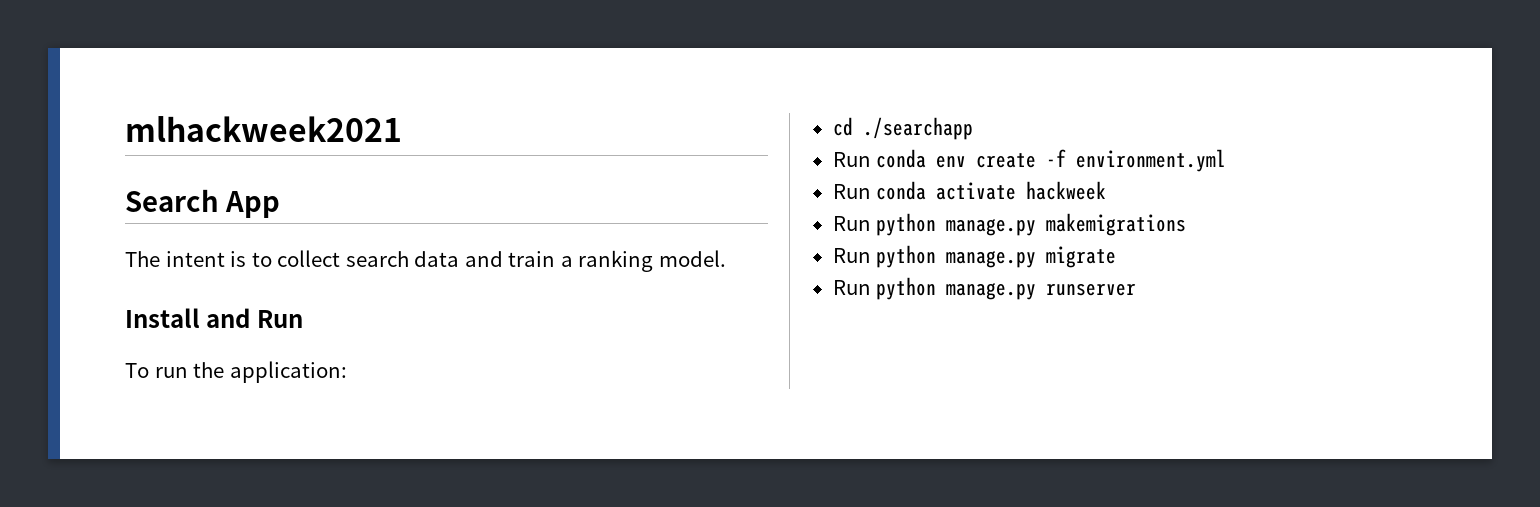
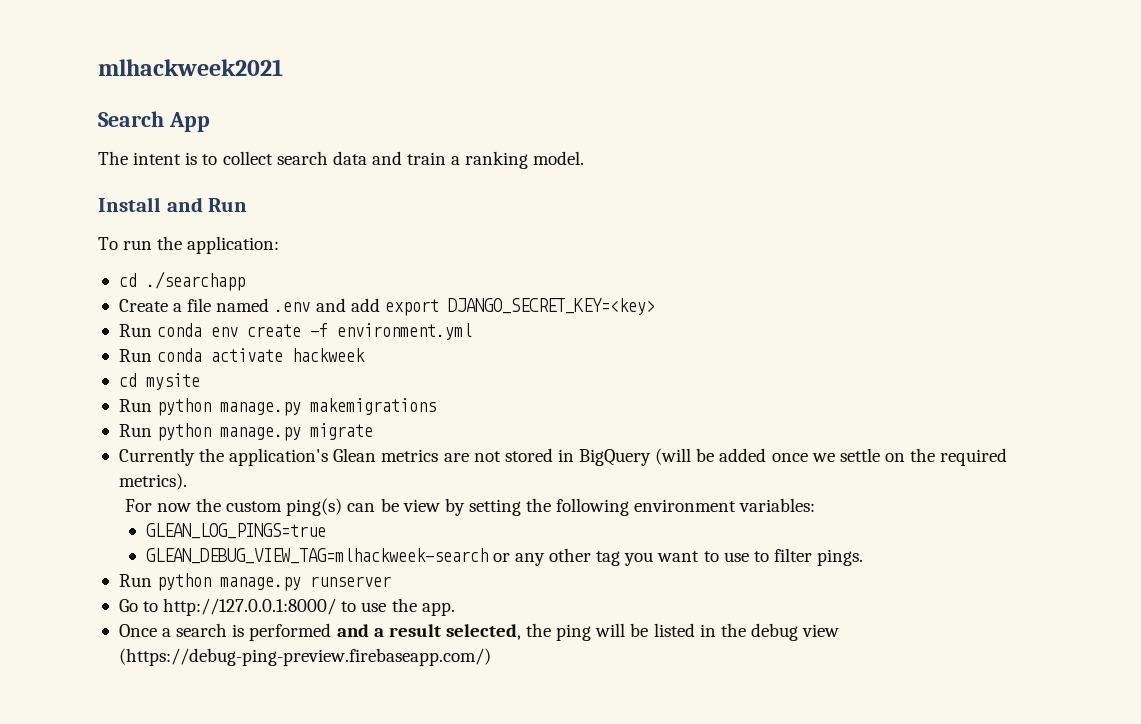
+ Create a file named .env and add export DJANGO_SECRET_KEY=<key>
+ cd mysite
+ Currently the application's Glean metrics are not stored in BigQuery (will be added once we settle on the required metrics).
+ For now the custom ping(s) can be view by setting the following environment variables:
+ GLEAN_LOG_PINGS=true
+ GLEAN_DEBUG_VIEW_TAG=mlhackweek-search or any other tag you want to use to filter pings.
  Run python manage.py runserver
+ Go to http://127.0.0.1:8000/ to use the app.
+ Once a search is performed and a result selected, the ping will be listed in the debug view (https://debug-ping-preview.firebaseapp.com/)

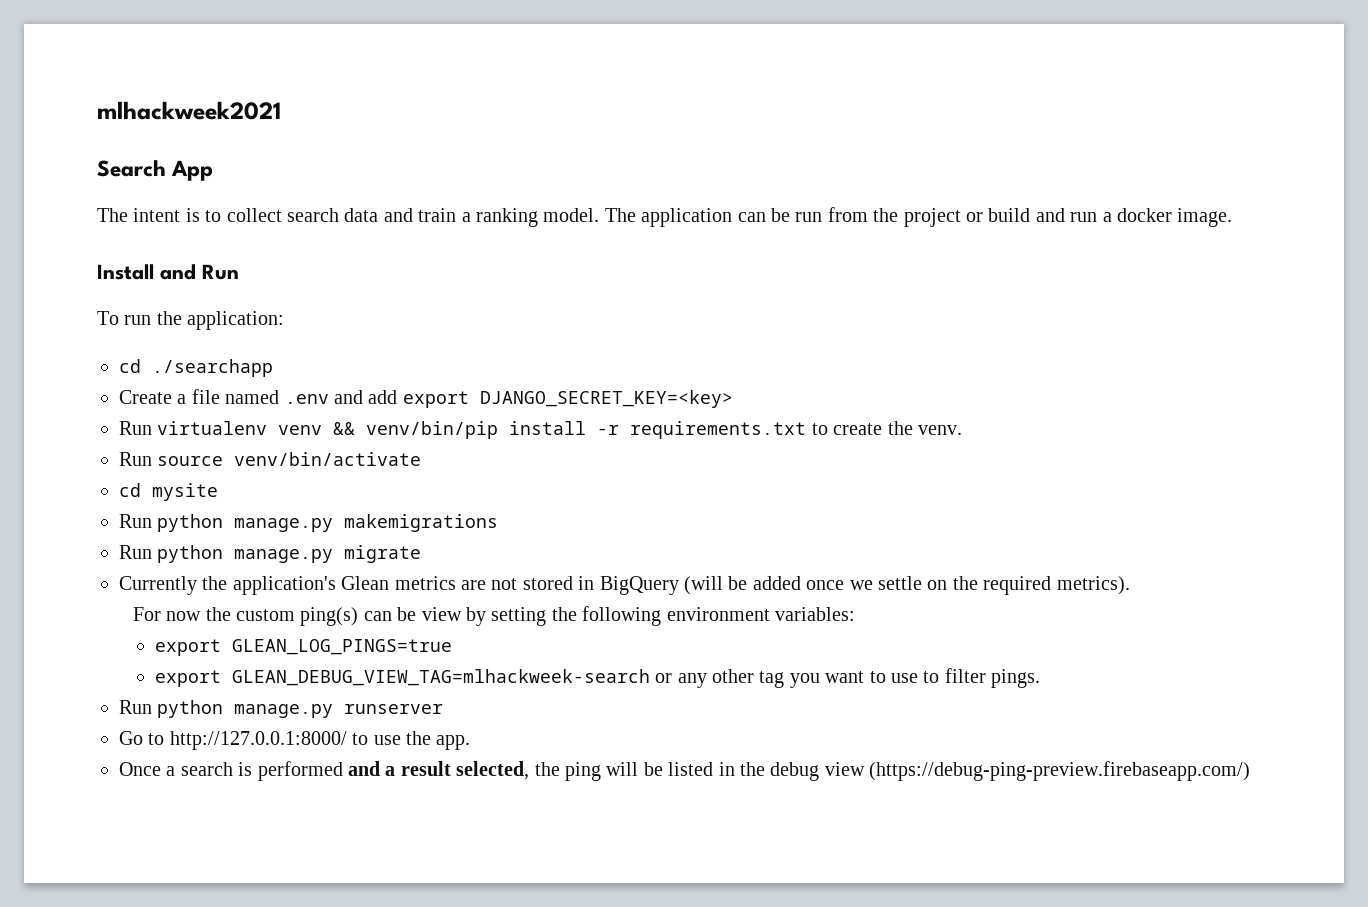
+ The application can be run from the project or build and run a docker image.
- Run conda env create -f environment.yml
- Run conda activate hackweek
+ Run virtualenv venv && venv/bin/pip install -r requirements.txt to create the venv.
+ Run source venv/bin/activate
- GLEAN_LOG_PINGS=true
+ export GLEAN_LOG_PINGS=true
- GLEAN_DEBUG_VIEW_TAG=mlhackweek-search or any other tag you want to use to filter pings.
+ export GLEAN_DEBUG_VIEW_TAG=mlhackweek-search or any other tag you want to use to filter pings.

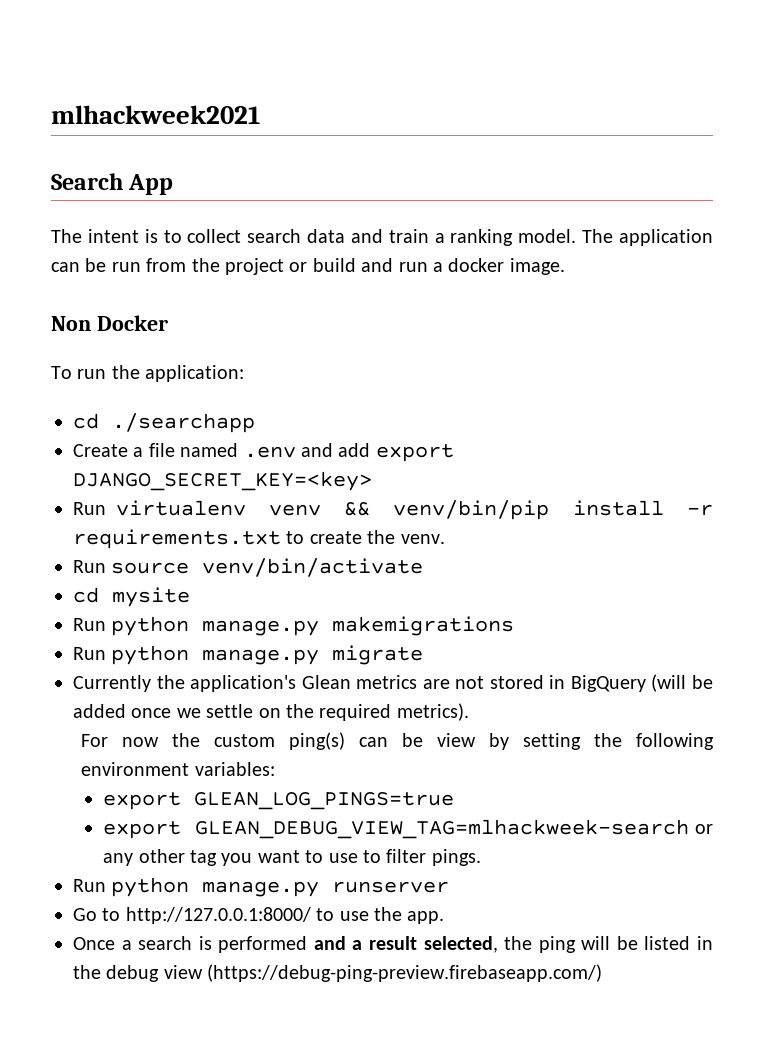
- Install and Run
+ Non Docker

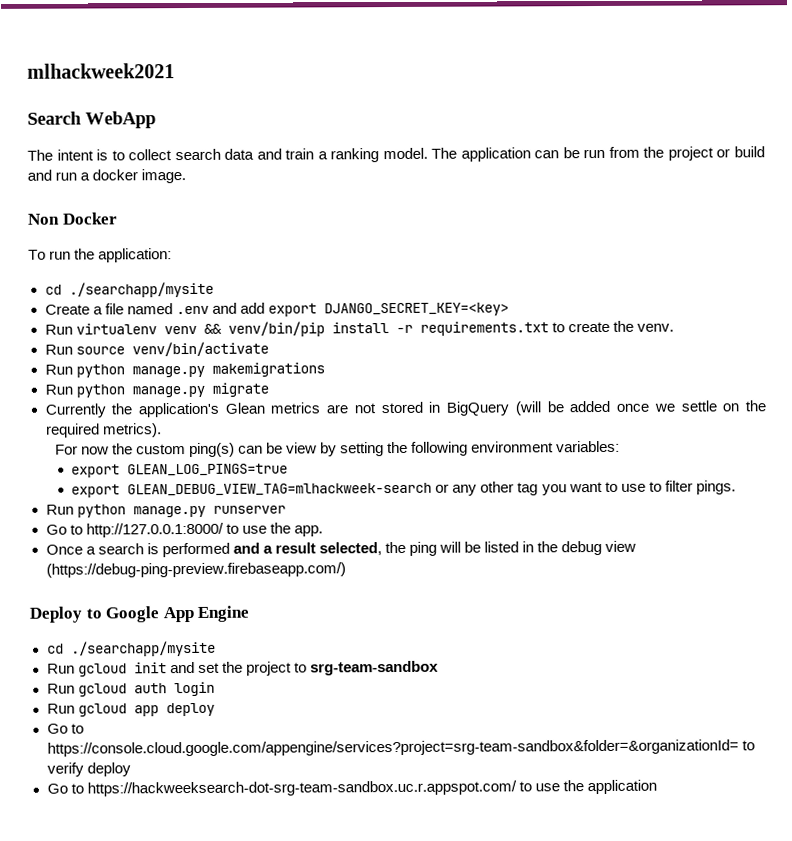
- Search App
+ Search WebApp
  To run the application:
- cd ./searchapp
+ cd ./searchapp/mysite
- cd mysite
+ Deploy to Google App Engine
+ cd ./searchapp/mysite
+ Run gcloud init and set the project to srg-team-sandbox
+ Run gcloud auth login
+ Run gcloud app deploy
+ Go to https://console.cloud.google.com/appengine/services?project=srg-team-sandbox&folder=&organizationId= to verify deploy
+ Go to https://hackweeksearch-dot-srg-team-sandbox.uc.r.appspot.com/ to use the application

